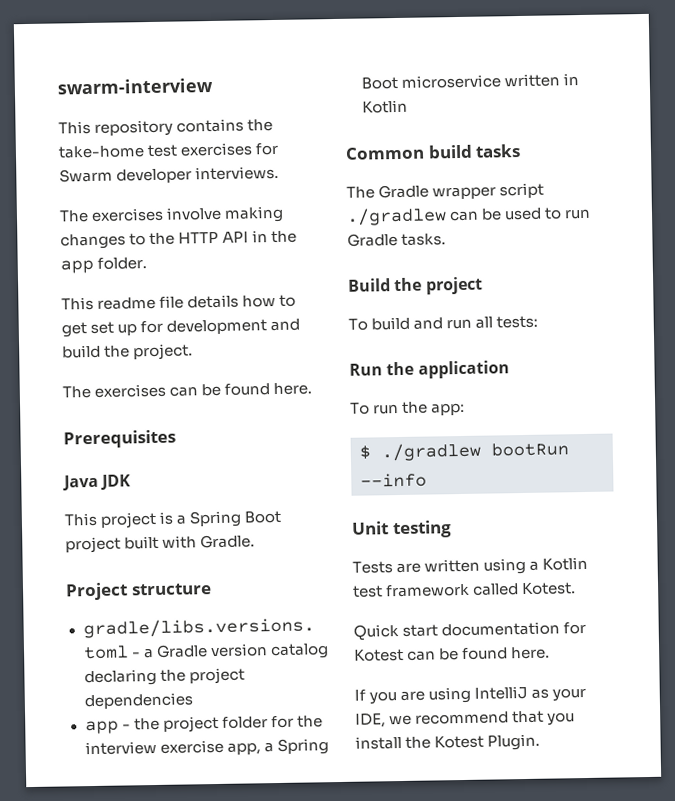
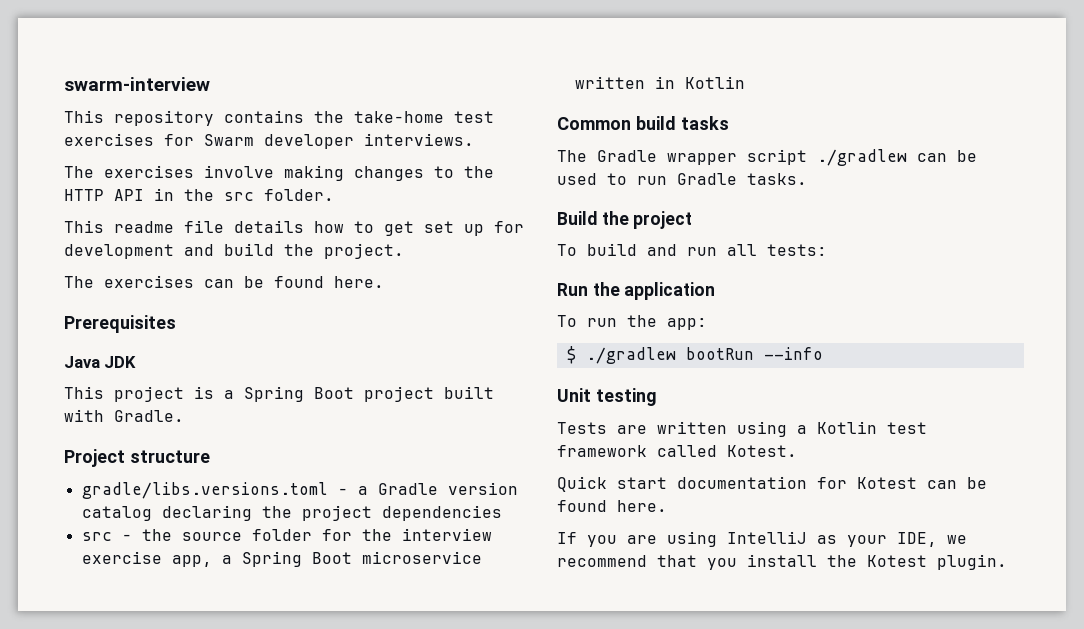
- The exercises involve making changes to the HTTP API in the app folder.
+ The exercises involve making changes to the HTTP API in the src folder.
- app - the project folder for the interview exercise app, a Spring Boot microservice written in Kotlin
+ src - the source folder for the interview exercise app, a Spring Boot microservice written in Kotlin
- If you are using IntelliJ as your IDE, we recommend that you install the Kotest Plugin.
+ If you are using IntelliJ as your IDE, we recommend that you install the Kotest plugin.

